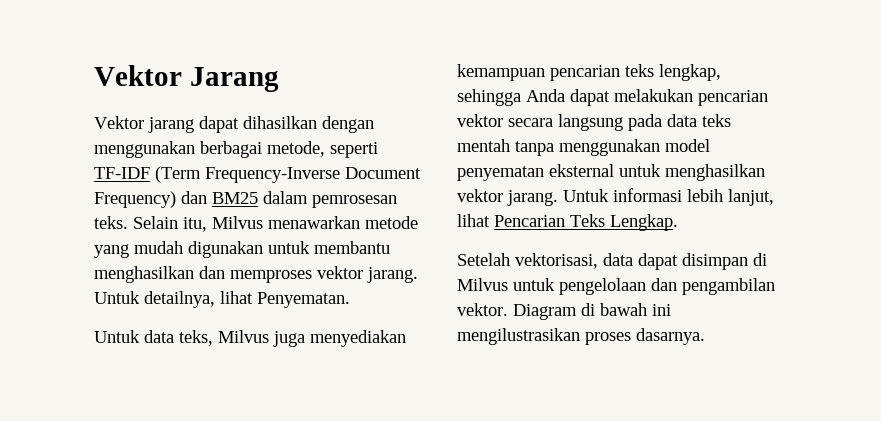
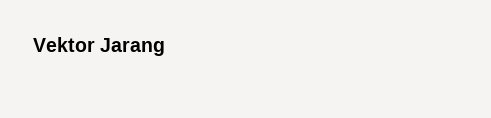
- Vektor jarang dapat dihasilkan dengan menggunakan berbagai metode, seperti TF-IDF (Term Frequency-Inverse Document Frequency) dan BM25 dalam pemrosesan teks. Selain itu, Milvus menawarkan metode yang mudah digunakan untuk membantu menghasilkan dan memproses vektor jarang. Untuk detailnya, lihat Penyematan.
- Untuk data teks, Milvus juga menyediakan kemampuan pencarian teks lengkap, sehingga Anda dapat melakukan pencarian vektor secara langsung pada data teks mentah tanpa menggunakan model penyematan eksternal untuk menghasilkan vektor jarang. Untuk informasi lebih lanjut, lihat Pencarian Teks Lengkap.
- Setelah vektorisasi, data dapat disimpan di Milvus untuk pengelolaan dan pengambilan vektor. Diagram di bawah ini mengilustrasikan proses dasarnya.

